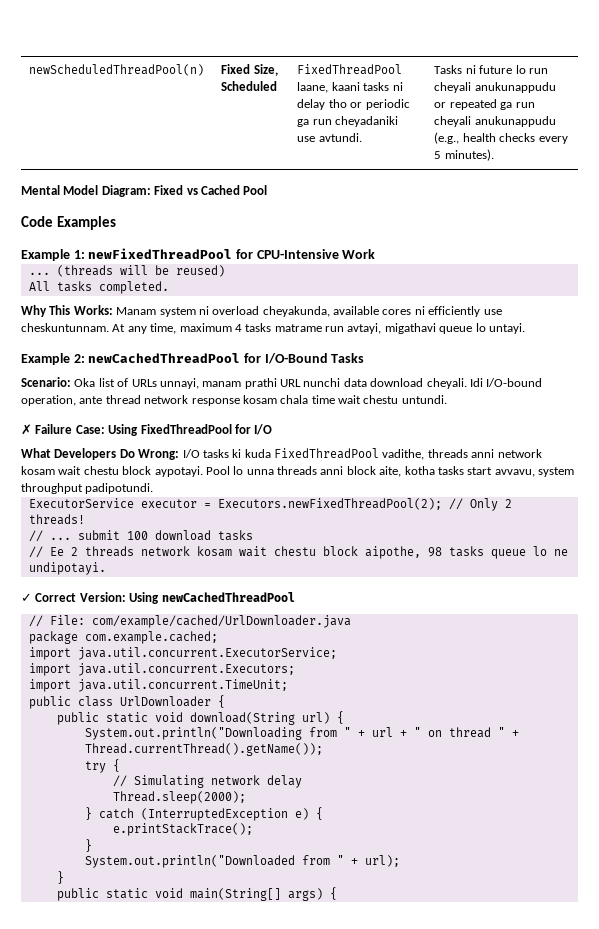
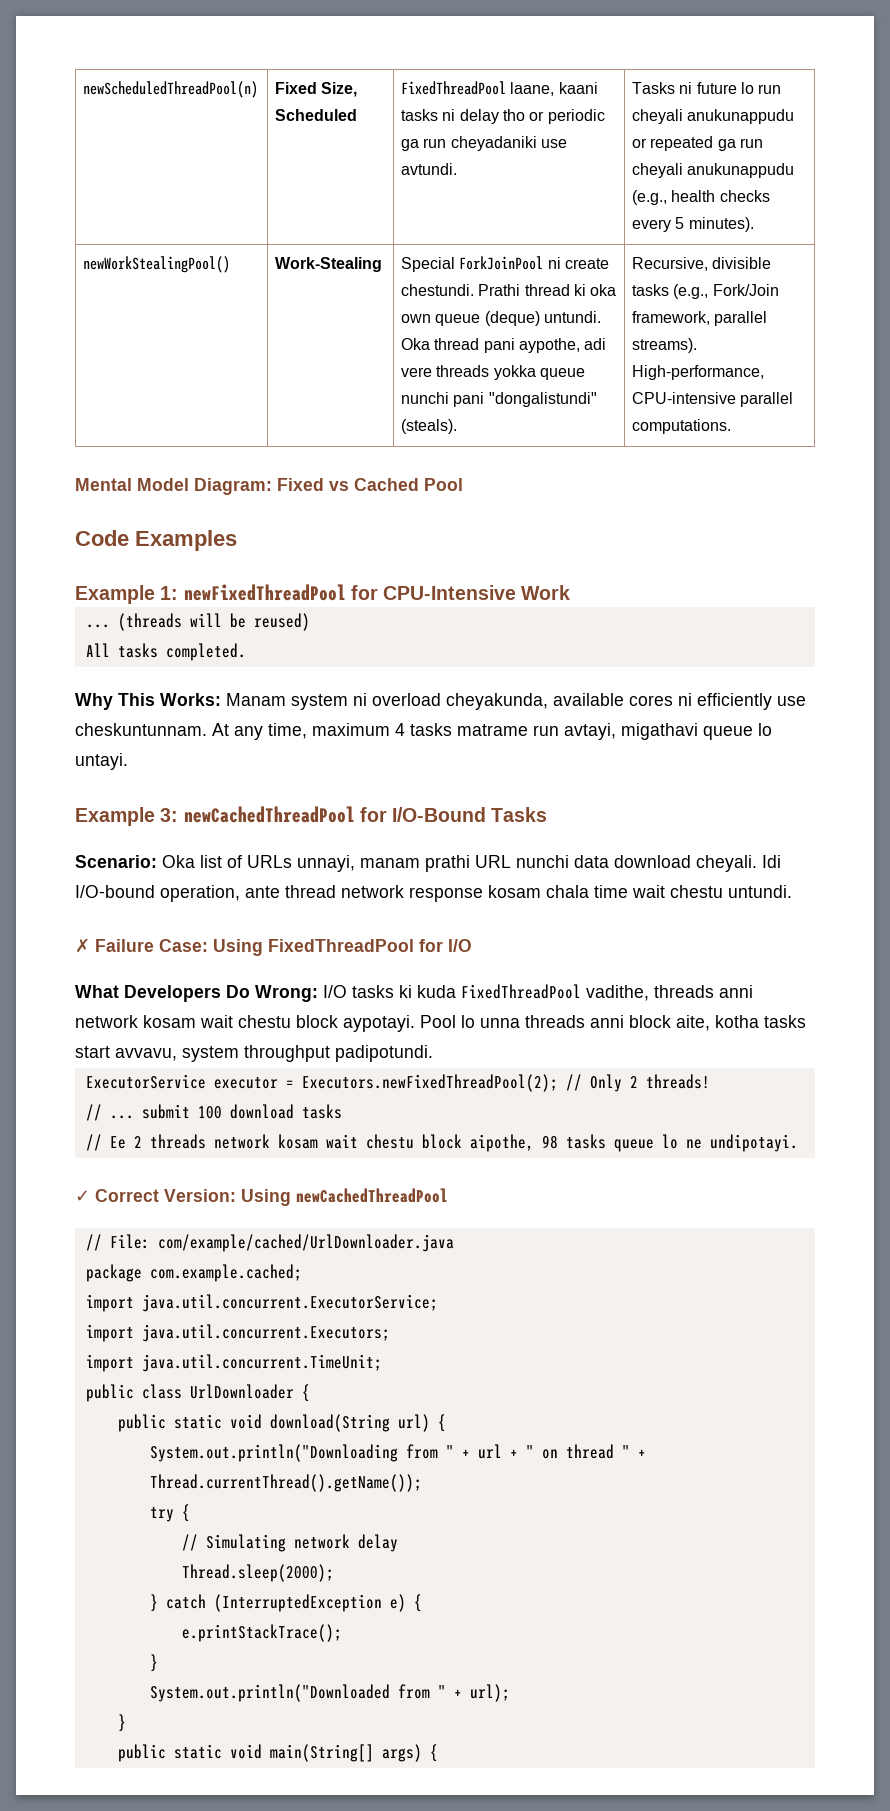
+ newWorkStealingPool() | Work-Stealing | Special ForkJoinPool ni create chestundi. Prathi thread ki oka own queue (deque) untundi. Oka thread pani aypothe, adi vere threads yokka queue nunchi pani "dongalistundi" (steals). | Recursive, divisible tasks (e.g., Fork/Join framework, parallel streams). High-performance, CPU-intensive parallel computations.
- Example 2: newCachedThreadPool for I/O-Bound Tasks
+ Example 3: newCachedThreadPool for I/O-Bound Tasks

